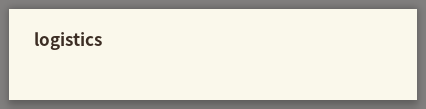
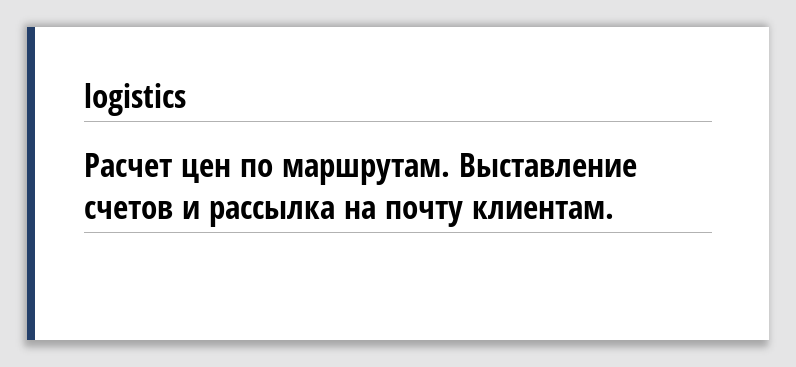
+ Расчет цен по маршрутам. Выставление счетов и рассылка на почту клиентам.

